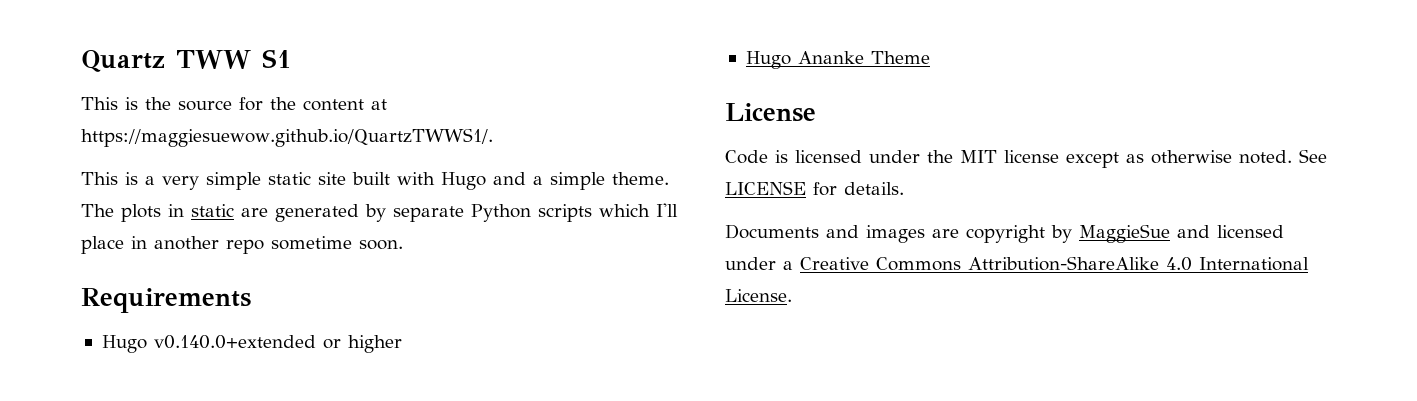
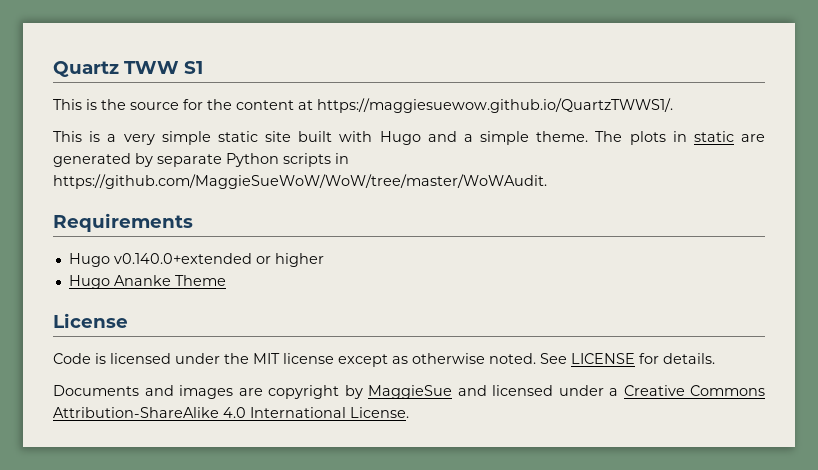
- The plots in static are generated by separate Python scripts which I'll place in another repo sometime soon.
+ The plots in static are generated by separate Python scripts in https://github.com/MaggieSueWoW/WoW/tree/master/WoWAudit.

